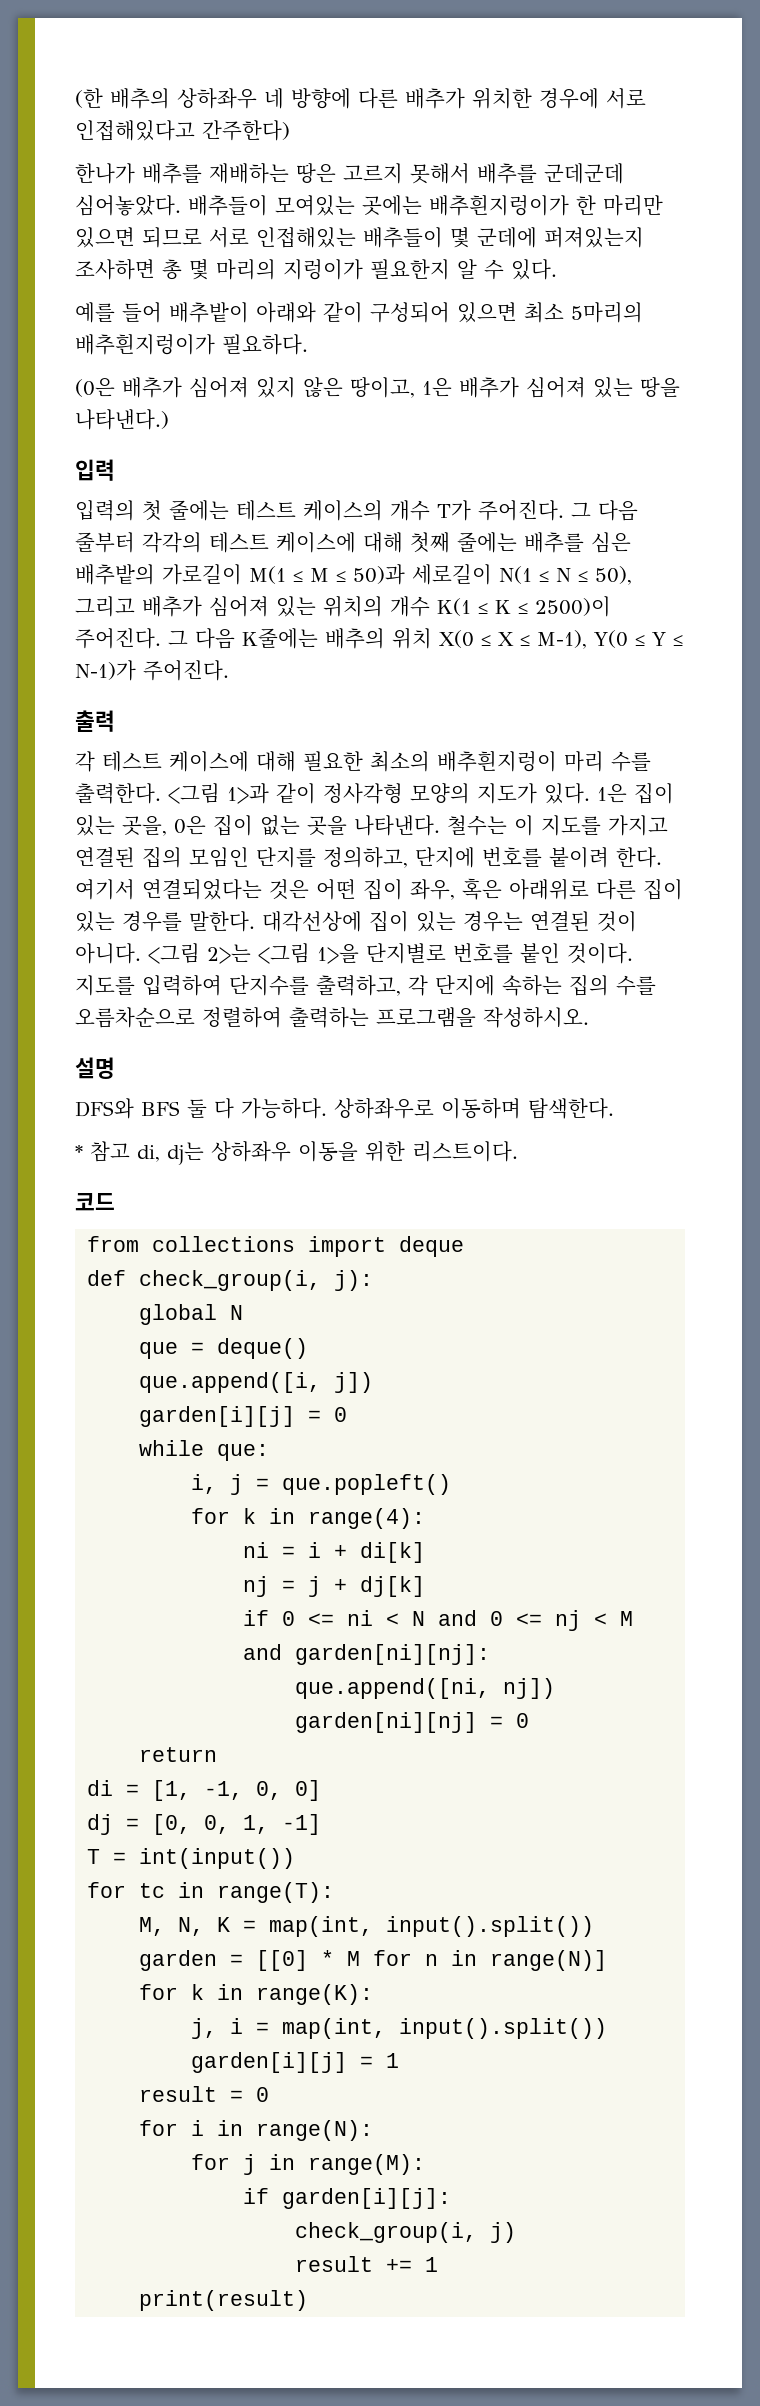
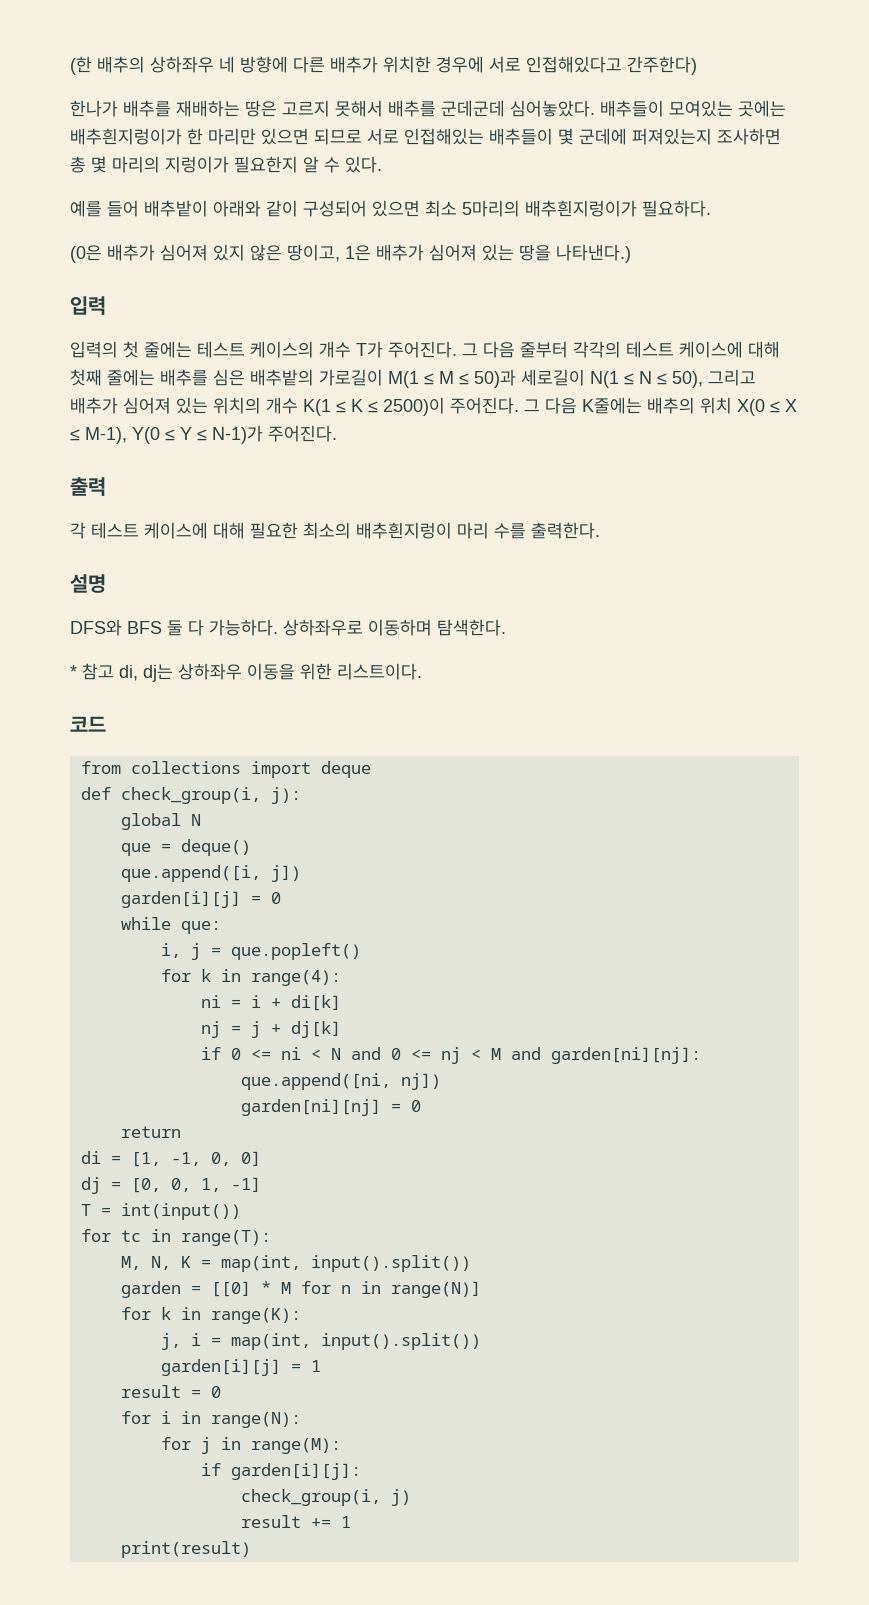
- <그림 1>과 같이 정사각형 모양의 지도가 있다. 1은 집이 있는 곳을, 0은 집이 없는 곳을 나타낸다. 철수는 이 지도를 가지고 연결된 집의 모임인 단지를 정의하고, 단지에 번호를 붙이려 한다. 여기서 연결되었다는 것은 어떤 집이 좌우, 혹은 아래위로 다른 집이 있는 경우를 말한다. 대각선상에 집이 있는 경우는 연결된 것이 아니다. <그림 2>는 <그림 1>을 단지별로 번호를 붙인 것이다. 지도를 입력하여 단지수를 출력하고, 각 단지에 속하는 집의 수를 오름차순으로 정렬하여 출력하는 프로그램을 작성하시오.

